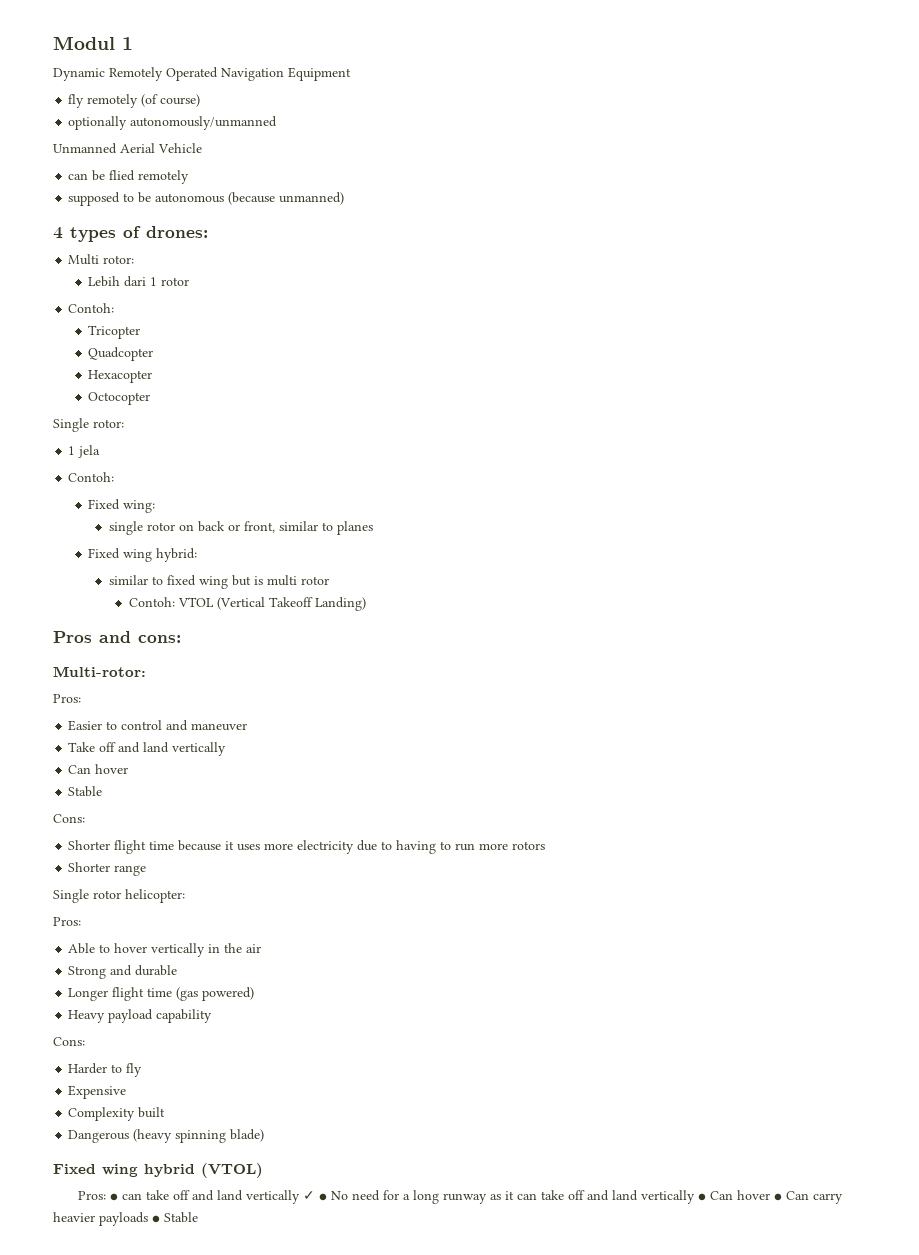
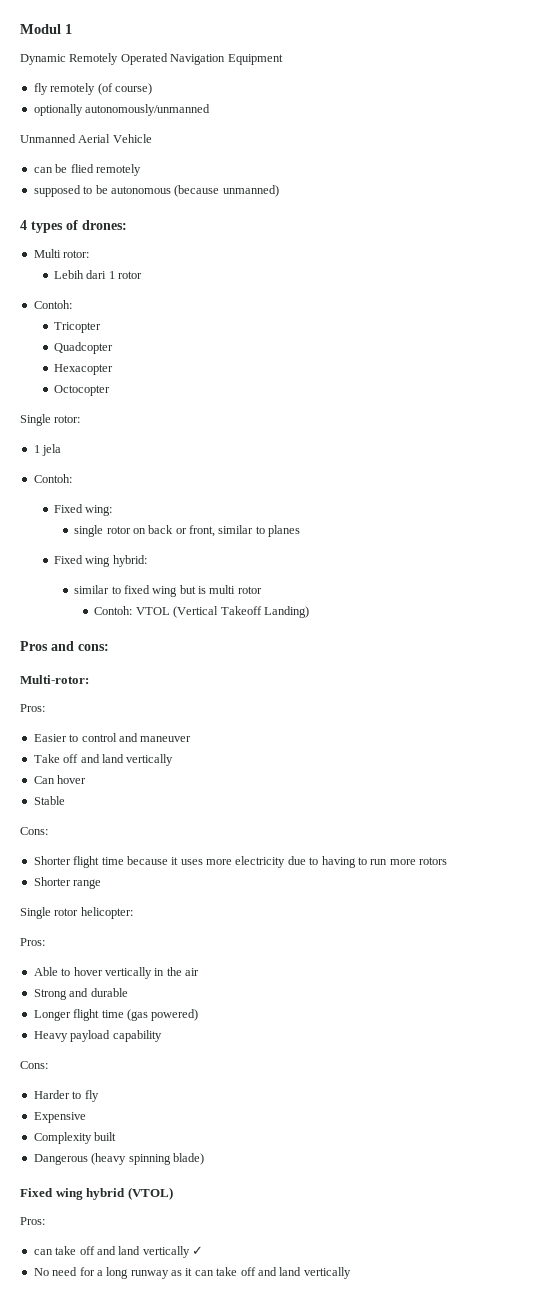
  Fixed wing hybrid (VTOL)
- Pros: ● can take off and land vertically ✓ ● No need for a long runway as it can take off and land vertically ● Can hover ● Can carry heavier payloads ● Stable
+ Pros:
+ can take off and land vertically ✓
+ No need for a long runway as it can take off and land vertically

